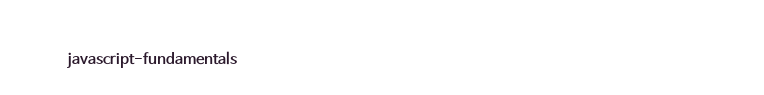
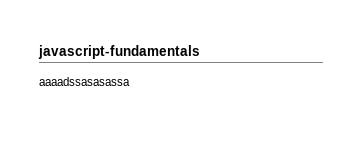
+ aaaadssasasassa

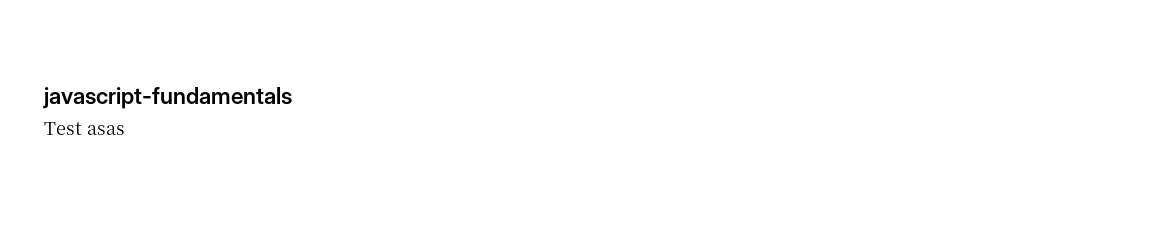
- aaaadssasasassa
+ Test asas

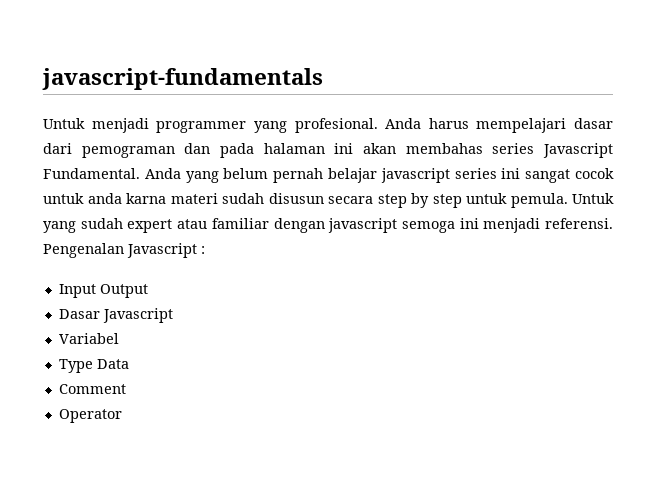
- Test asas
+ Untuk menjadi programmer yang profesional. Anda harus mempelajari dasar dari pemograman dan pada halaman ini akan membahas series Javascript Fundamental. Anda yang belum pernah belajar javascript series ini sangat cocok untuk anda karna materi sudah disusun secara step by step untuk pemula. Untuk yang sudah expert atau familiar dengan javascript semoga ini menjadi referensi. Pengenalan Javascript :
+ Input Output
+ Dasar Javascript
+ Variabel
+ Type Data
+ Comment
+ Operator

